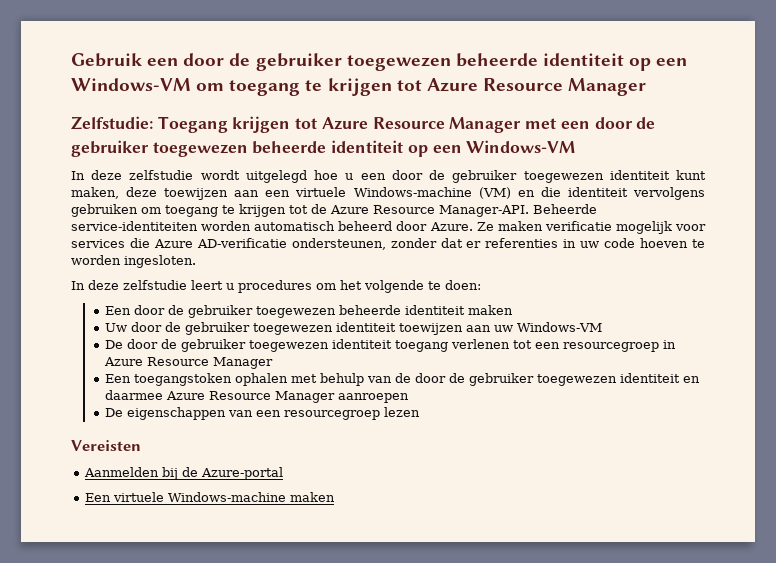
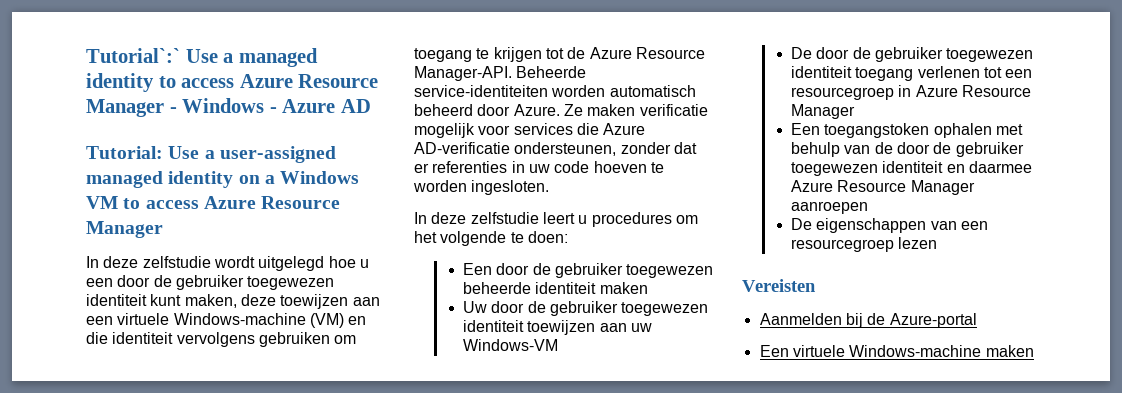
- Gebruik een door de gebruiker toegewezen beheerde identiteit op een Windows-VM om toegang te krijgen tot Azure Resource Manager
- Zelfstudie: Toegang krijgen tot Azure Resource Manager met een door de gebruiker toegewezen beheerde identiteit op een Windows-VM
+ Tutorial`:` Use a managed identity to access Azure Resource Manager - Windows - Azure AD
+ Tutorial: Use a user-assigned managed identity on a Windows VM to access Azure Resource Manager

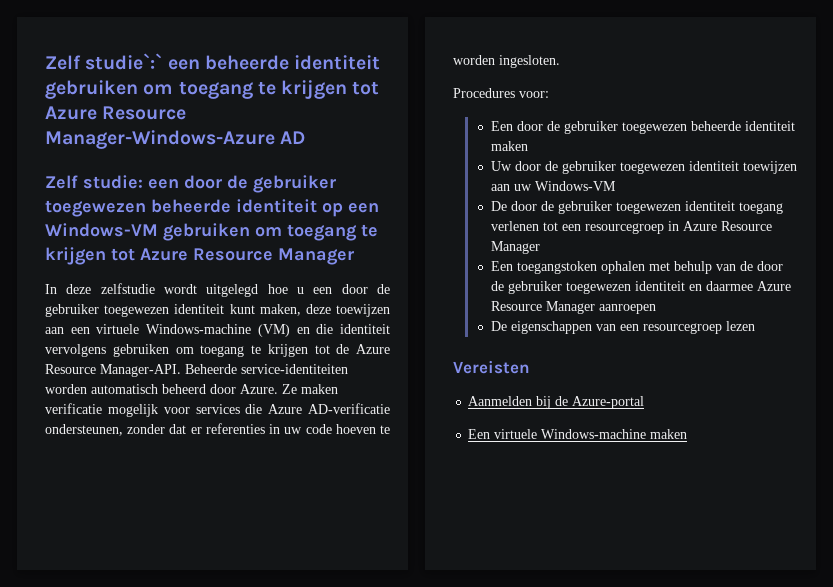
- Tutorial`:` Use a managed identity to access Azure Resource Manager - Windows - Azure AD
- Tutorial: Use a user-assigned managed identity on a Windows VM to access Azure Resource Manager
+ Zelf studie`:` een beheerde identiteit gebruiken om toegang te krijgen tot Azure Resource Manager-Windows-Azure AD
+ Zelf studie: een door de gebruiker toegewezen beheerde identiteit op een Windows-VM gebruiken om toegang te krijgen tot Azure Resource Manager
- In deze zelfstudie leert u procedures om het volgende te doen:
+ Procedures voor:

